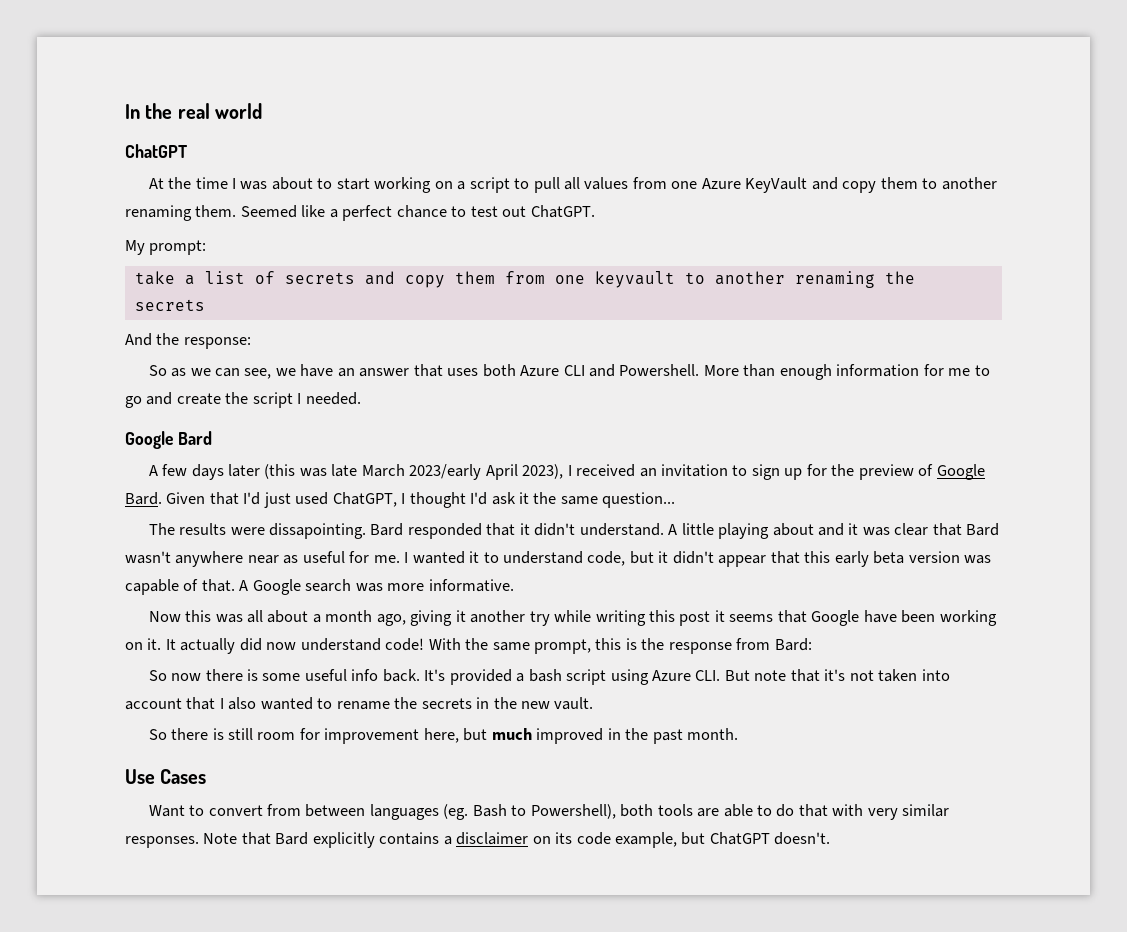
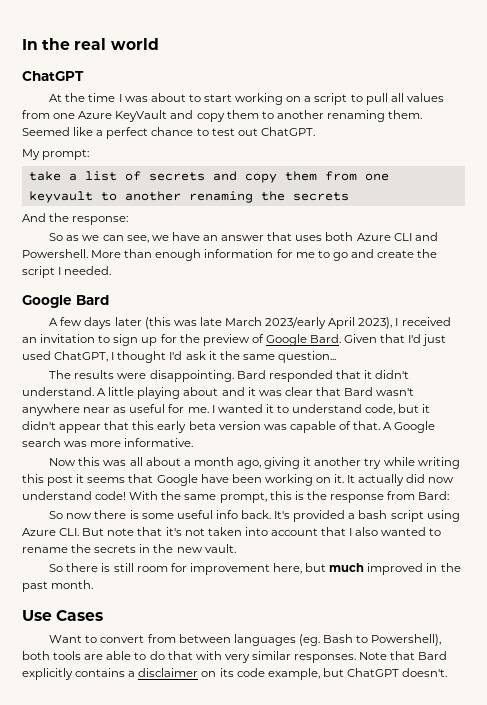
- The results were dissapointing.
+ The results were disappointing.

